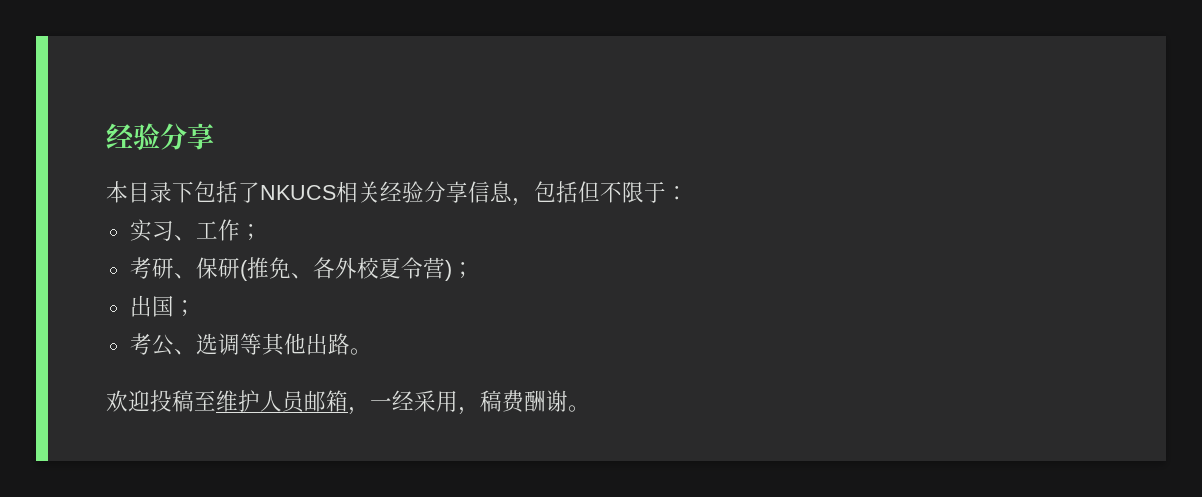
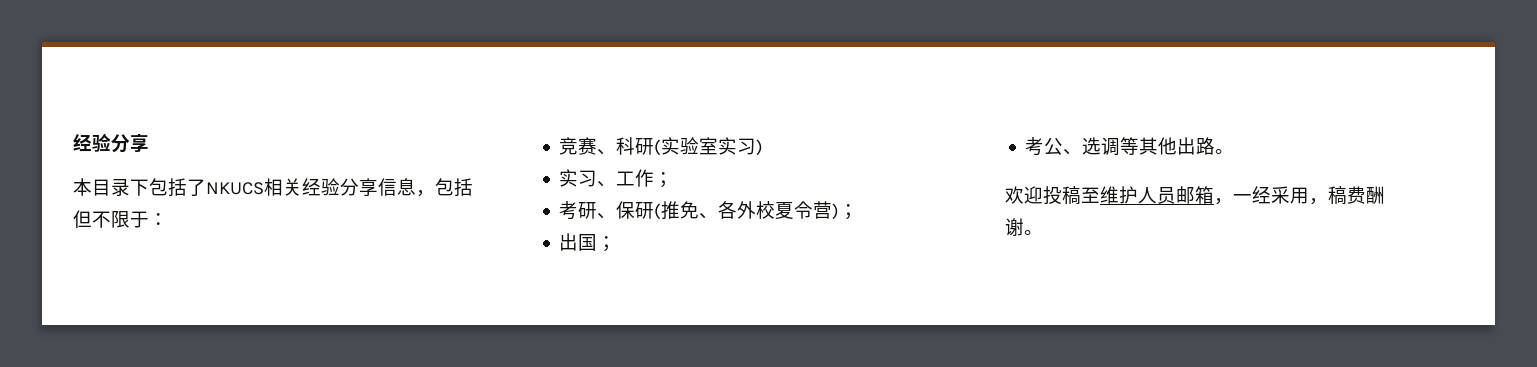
+ 竞赛、科研(实验室实习)

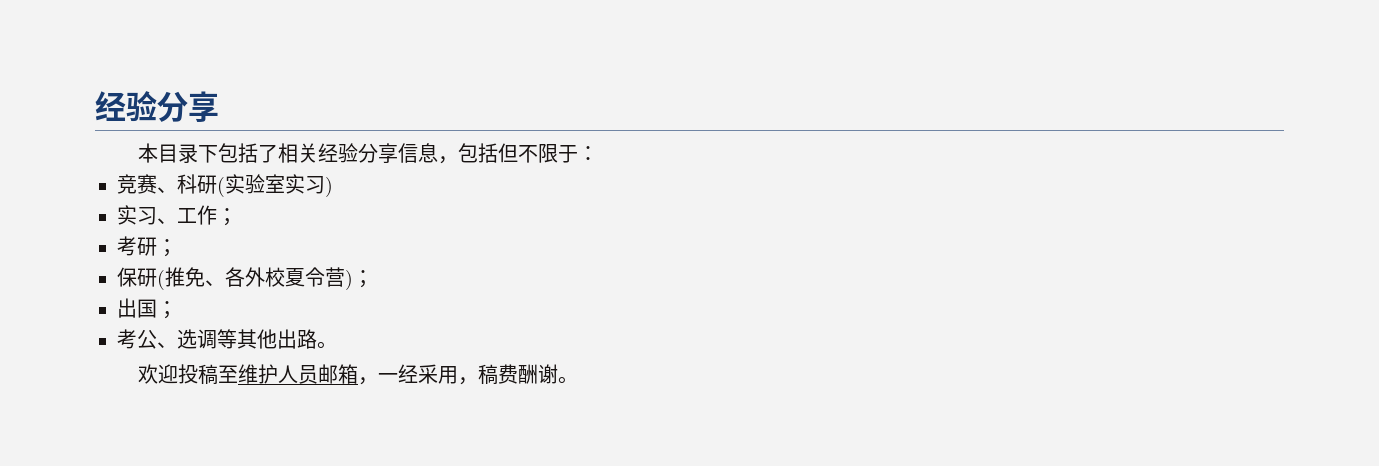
- 本目录下包括了NKUCS相关经验分享信息，包括但不限于：
+ 本目录下包括了相关经验分享信息，包括但不限于：
- 考研、保研(推免、各外校夏令营)；
+ 考研；
+ 保研(推免、各外校夏令营)；

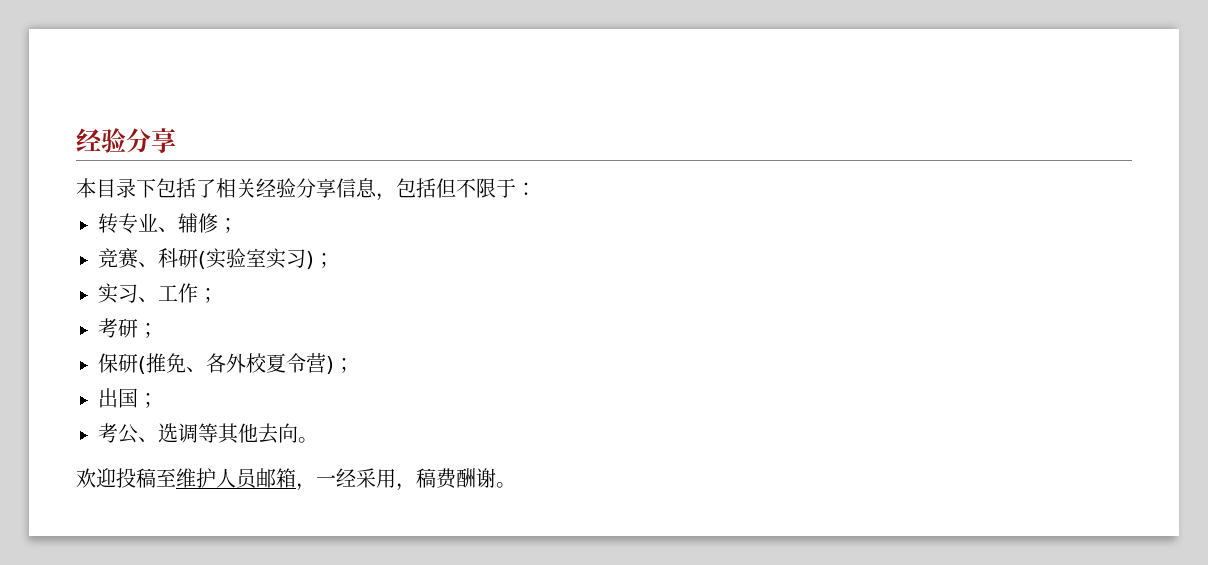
+ 转专业、辅修；
- 竞赛、科研(实验室实习)
+ 竞赛、科研(实验室实习)；
- 考公、选调等其他出路。
+ 考公、选调等其他去向。

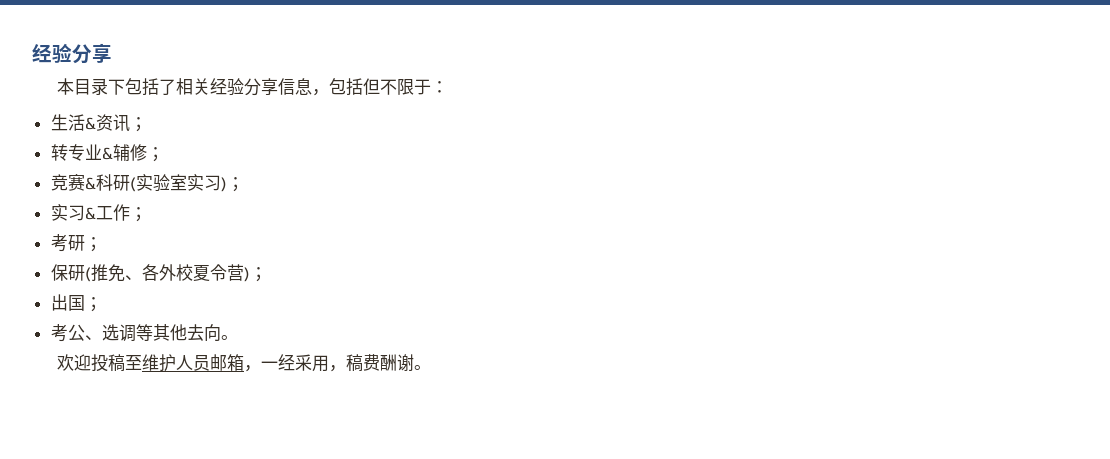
+ 生活&资讯；
- 转专业、辅修；
+ 转专业&辅修；
- 竞赛、科研(实验室实习)；
+ 竞赛&科研(实验室实习)；
- 实习、工作；
+ 实习&工作；

